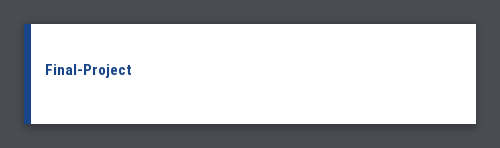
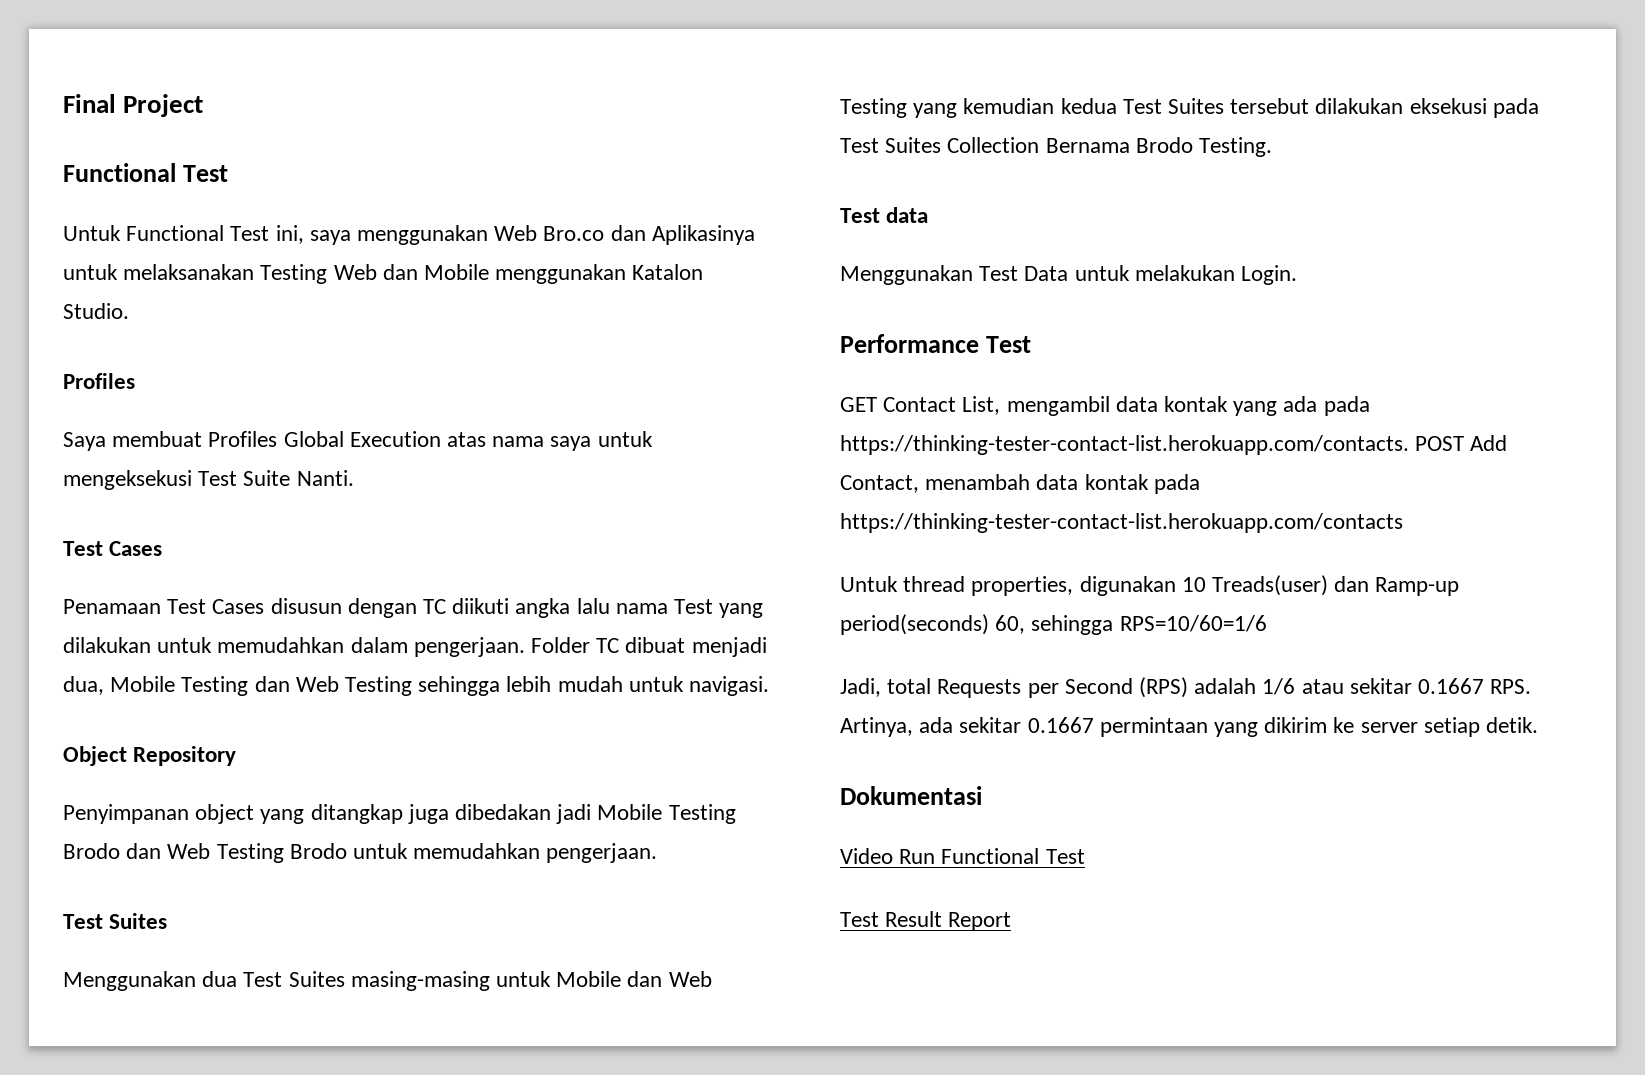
- Final-Project
+ Final Project
+ Functional Test
+ Untuk Functional Test ini, saya menggunakan Web Bro.co dan Aplikasinya untuk melaksanakan Testing Web dan Mobile menggunakan Katalon Studio.
+ Profiles
+ Saya membuat Profiles Global Execution atas nama saya untuk mengeksekusi Test Suite Nanti.
+ Test Cases
+ Penamaan Test Cases disusun dengan TC diikuti angka lalu nama Test yang dilakukan untuk memudahkan dalam pengerjaan. Folder TC dibuat menjadi dua, Mobile Testing dan Web Testing sehingga lebih mudah untuk navigasi.
+ Object Repository
+ Penyimpanan object yang ditangkap juga dibedakan jadi Mobile Testing Brodo dan Web Testing Brodo untuk memudahkan pengerjaan.
+ Test Suites
+ Menggunakan dua Test Suites masing-masing untuk Mobile dan Web Testing yang kemudian kedua Test Suites tersebut dilakukan eksekusi pada Test Suites Collection Bernama Brodo Testing.
+ Test data
+ Menggunakan Test Data untuk melakukan Login.
+ Performance Test
+ GET Contact List, mengambil data kontak yang ada pada https://thinking-tester-contact-list.herokuapp.com/contacts. POST Add Contact, menambah data kontak pada https://thinking-tester-contact-list.herokuapp.com/contacts
+ Untuk thread properties, digunakan 10 Treads(user) dan Ramp-up period(seconds) 60, sehingga RPS=10/60=1/6
+ Jadi, total Requests per Second (RPS) adalah 1/6 atau sekitar 0.1667 RPS. Artinya, ada sekitar 0.1667 permintaan yang dikirim ke server setiap detik.
+ Dokumentasi
+ Video Run Functional Test
+ Test Result Report

